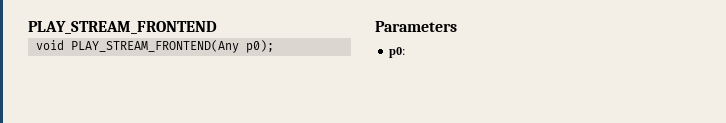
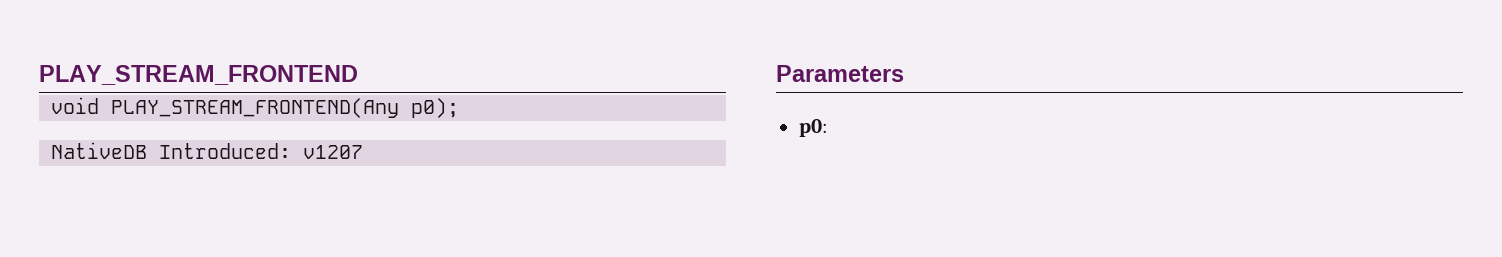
+ NativeDB Introduced: v1207

